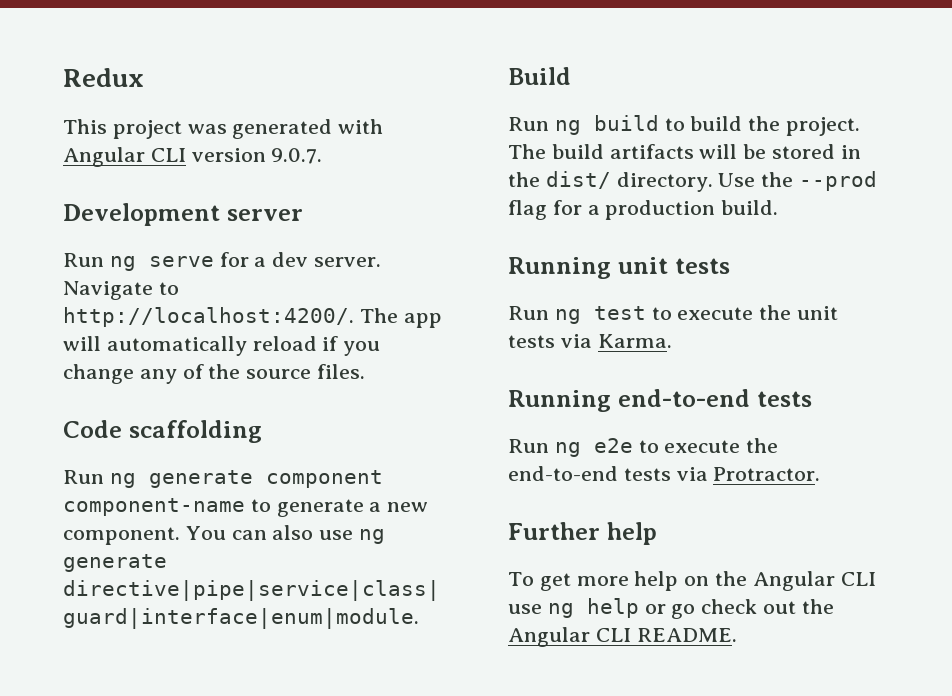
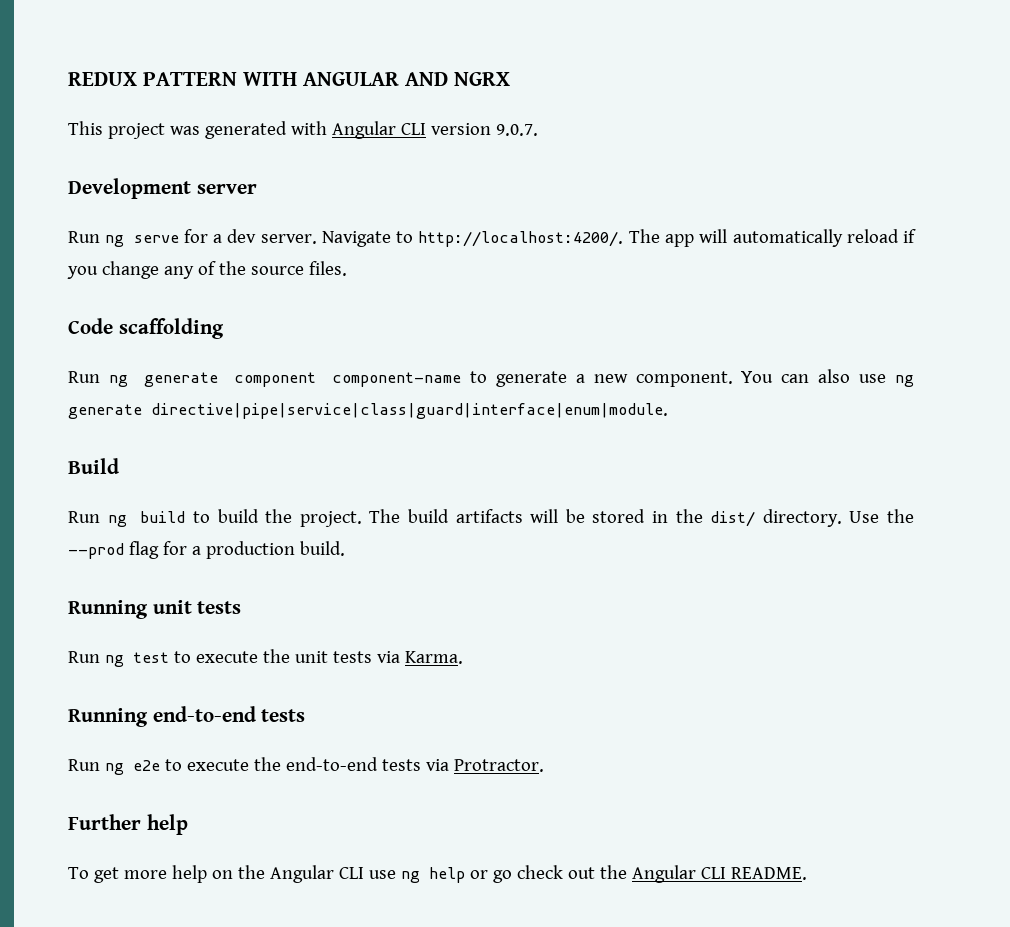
- Redux
+ REDUX PATTERN WITH ANGULAR AND NGRX

